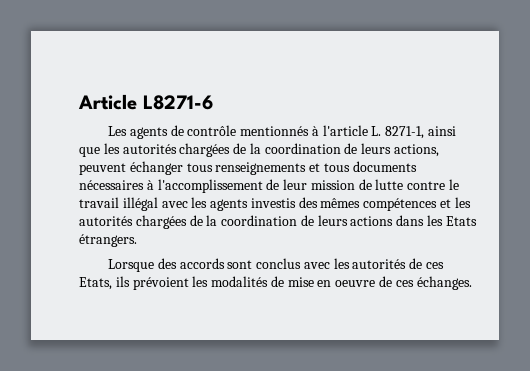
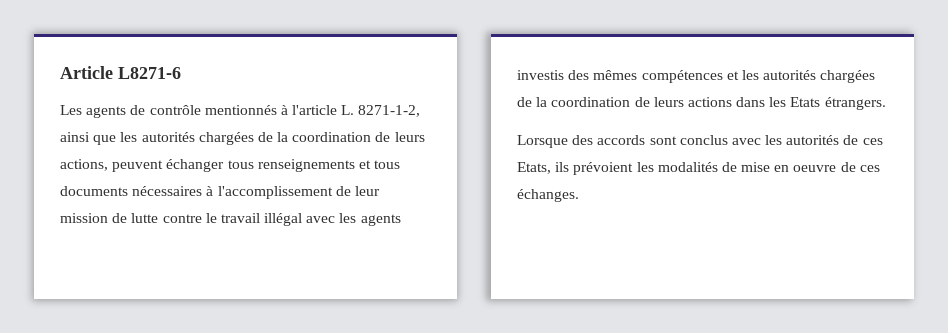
- Les agents de contrôle mentionnés à l'article L. 8271-1, ainsi que les autorités chargées de la coordination de leurs actions, peuvent échanger tous renseignements et tous documents nécessaires à l'accomplissement de leur mission de lutte contre le travail illégal avec les agents investis des mêmes compétences et les autorités chargées de la coordination de leurs actions dans les Etats étrangers.
+ Les agents de contrôle mentionnés à l'article L. 8271-1-2, ainsi que les autorités chargées de la coordination de leurs actions, peuvent échanger tous renseignements et tous documents nécessaires à l'accomplissement de leur mission de lutte contre le travail illégal avec les agents investis des mêmes compétences et les autorités chargées de la coordination de leurs actions dans les Etats étrangers.

